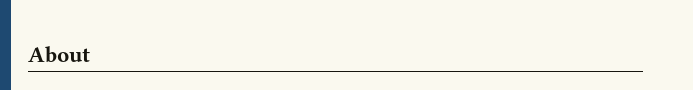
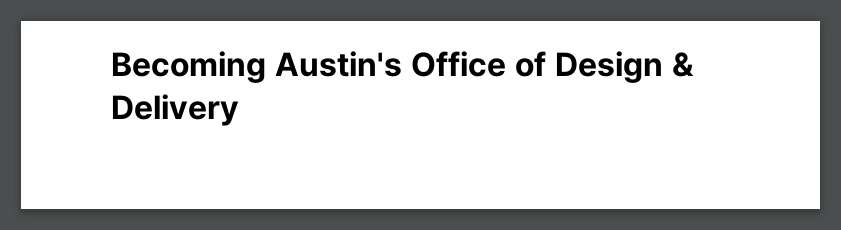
- About
+ Becoming Austin's Office of Design & Delivery

